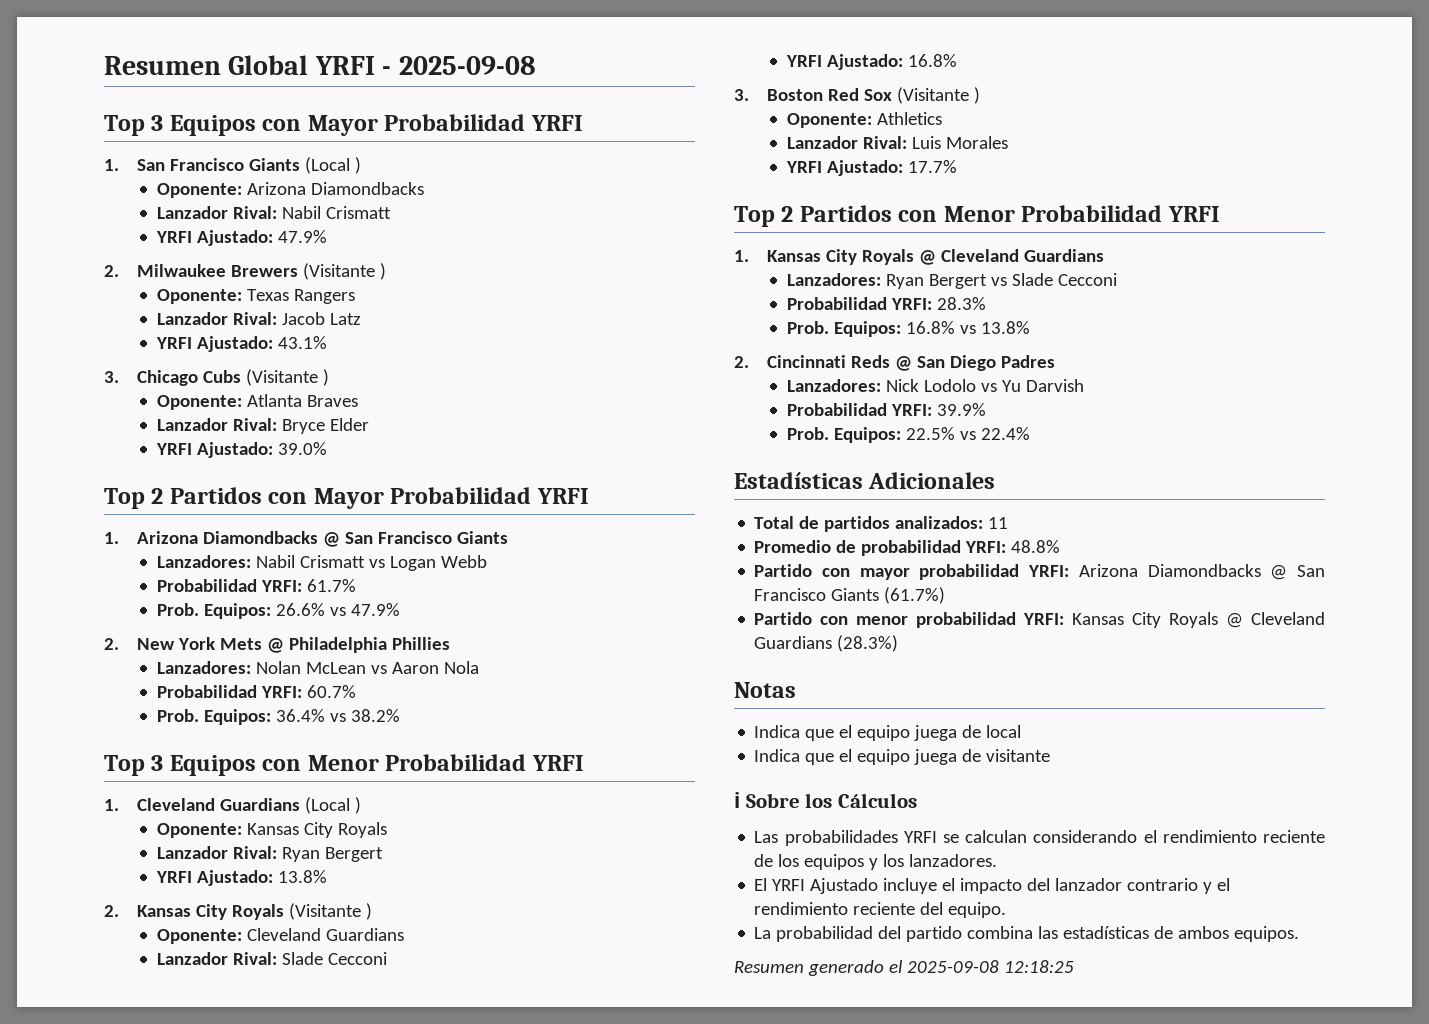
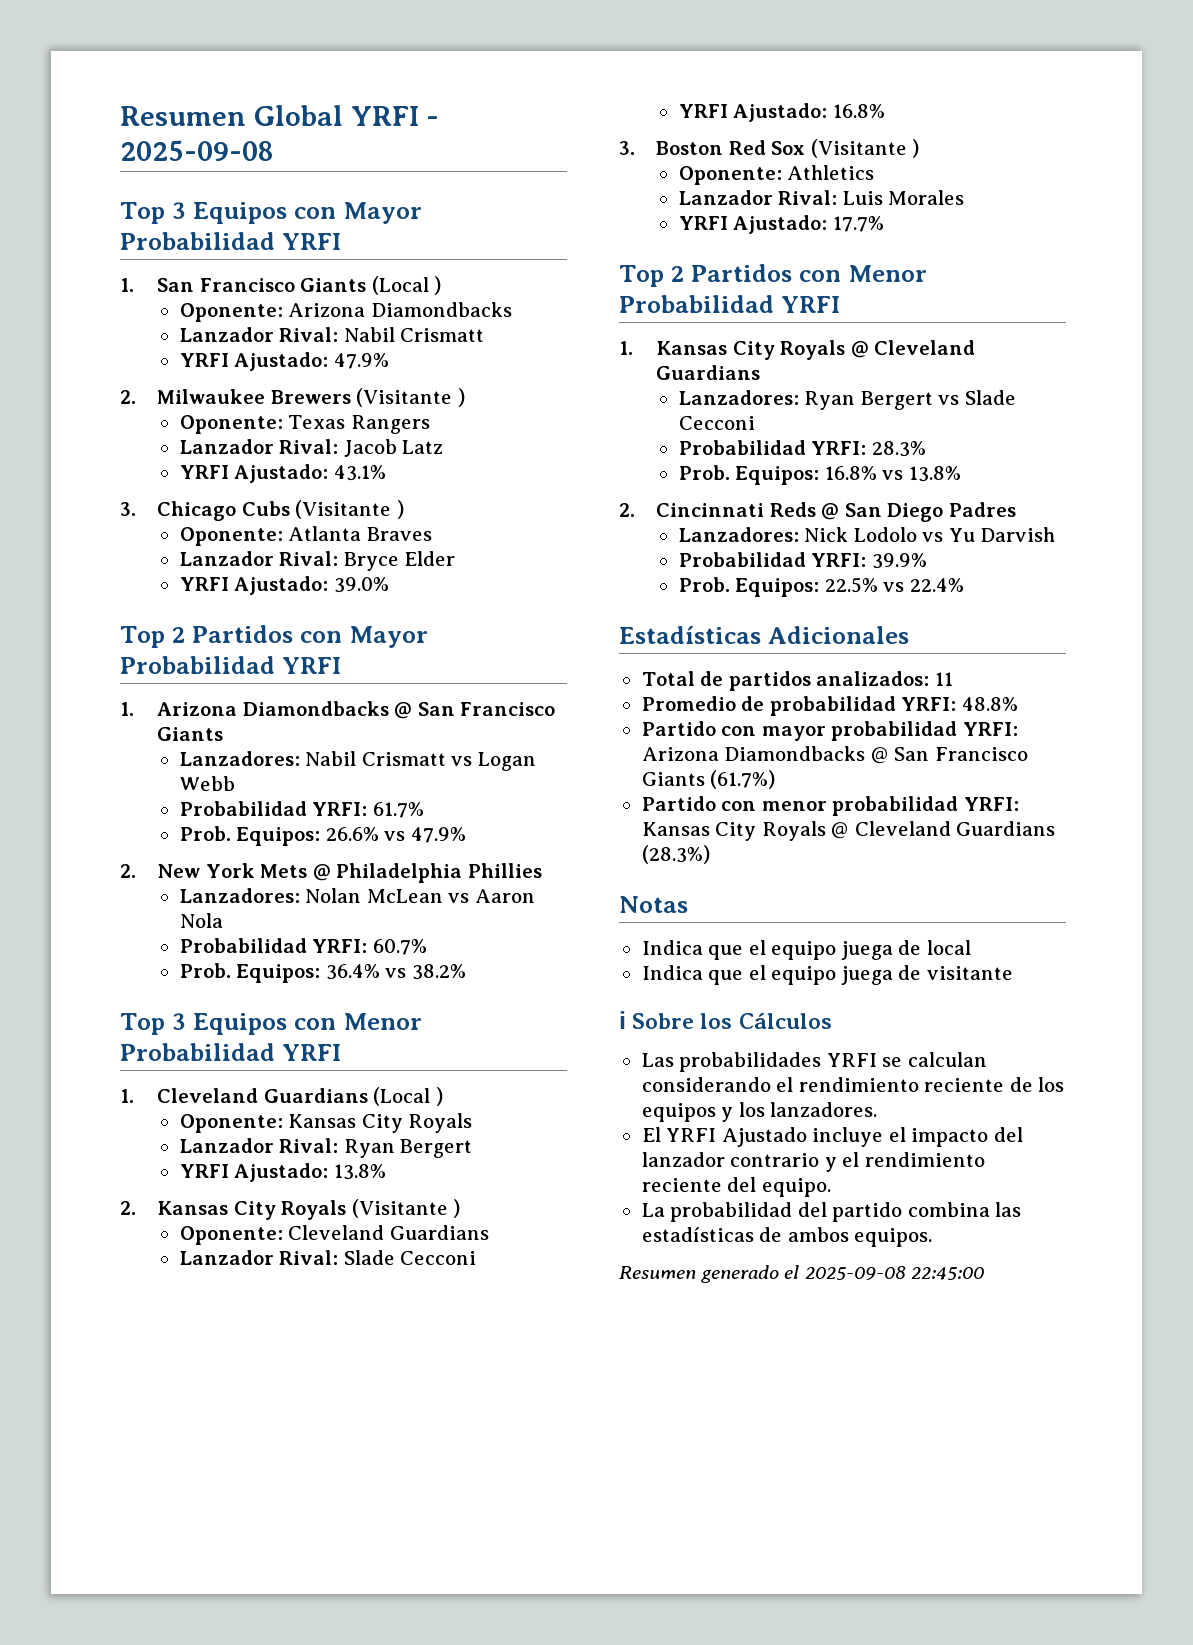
- Resumen generado el 2025-09-08 12:18:25
+ Resumen generado el 2025-09-08 22:45:00

